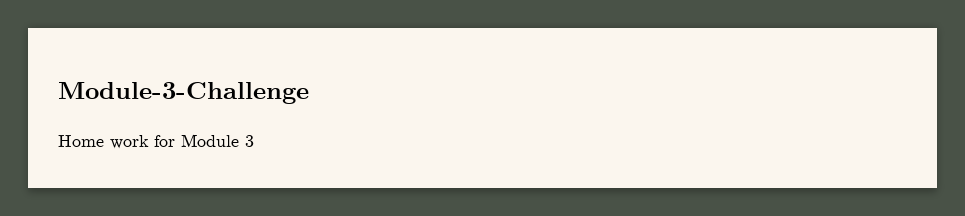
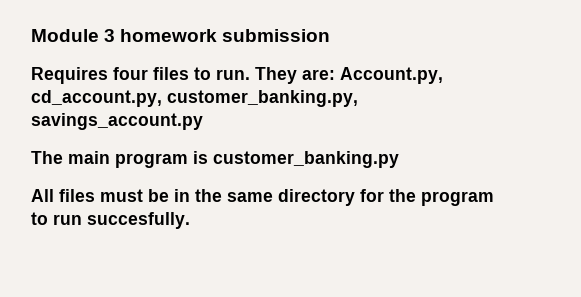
- Module-3-Challenge
- Home work for Module 3
+ Module 3 homework submission
+ Requires four files to run. They are: Account.py, cd_account.py, customer_banking.py, savings_account.py
+ The main program is customer_banking.py
+ All files must be in the same directory for the program to run succesfully.

